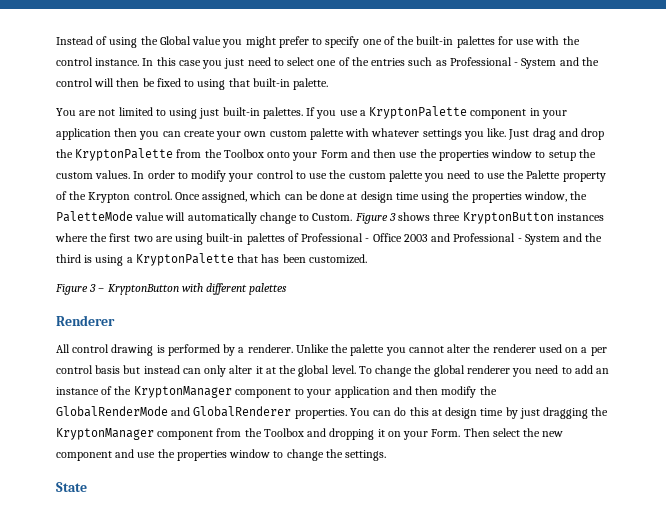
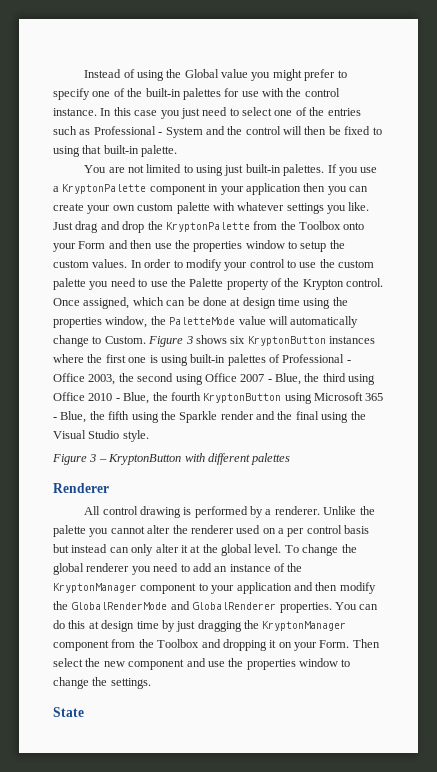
- Figure 3 shows three KryptonButton instances where the first two are using built-in palettes of Professional - Office 2003 and Professional - System and the third is using a KryptonPalette that has been customized.
+ Figure 3 shows six KryptonButton instances where the first one is using built-in palettes of Professional - Office 2003, the second using Office 2007 - Blue, the third using Office 2010 - Blue, the fourth KryptonButton using Microsoft 365 - Blue, the fifth using the Sparkle render and the final using the Visual Studio style.

